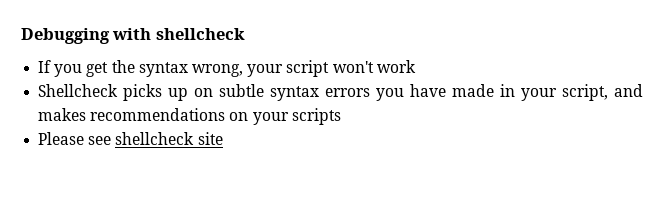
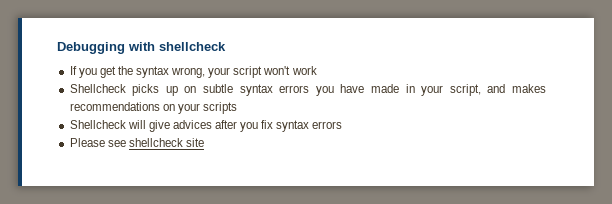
+ Shellcheck will give advices after you fix syntax errors

